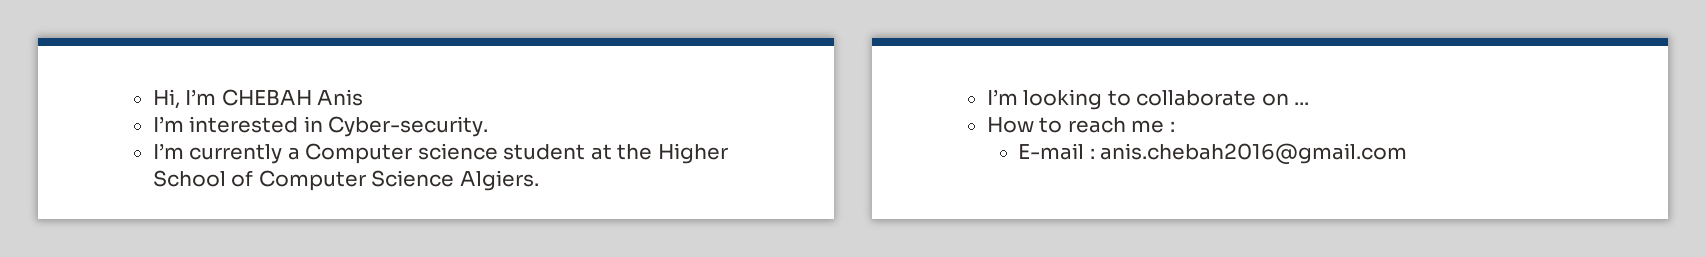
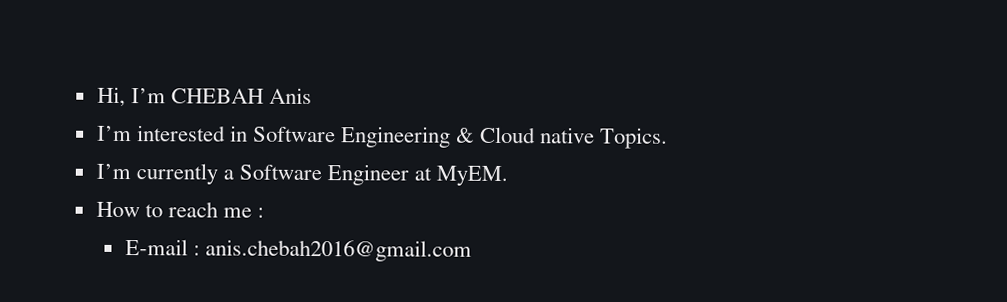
- I’m interested in Cyber-security.
- I’m currently a Computer science student at the Higher School of Computer Science Algiers.
- I’m looking to collaborate on ...
+ I’m interested in Software Engineering & Cloud native Topics.
+ I’m currently a Software Engineer at MyEM.

